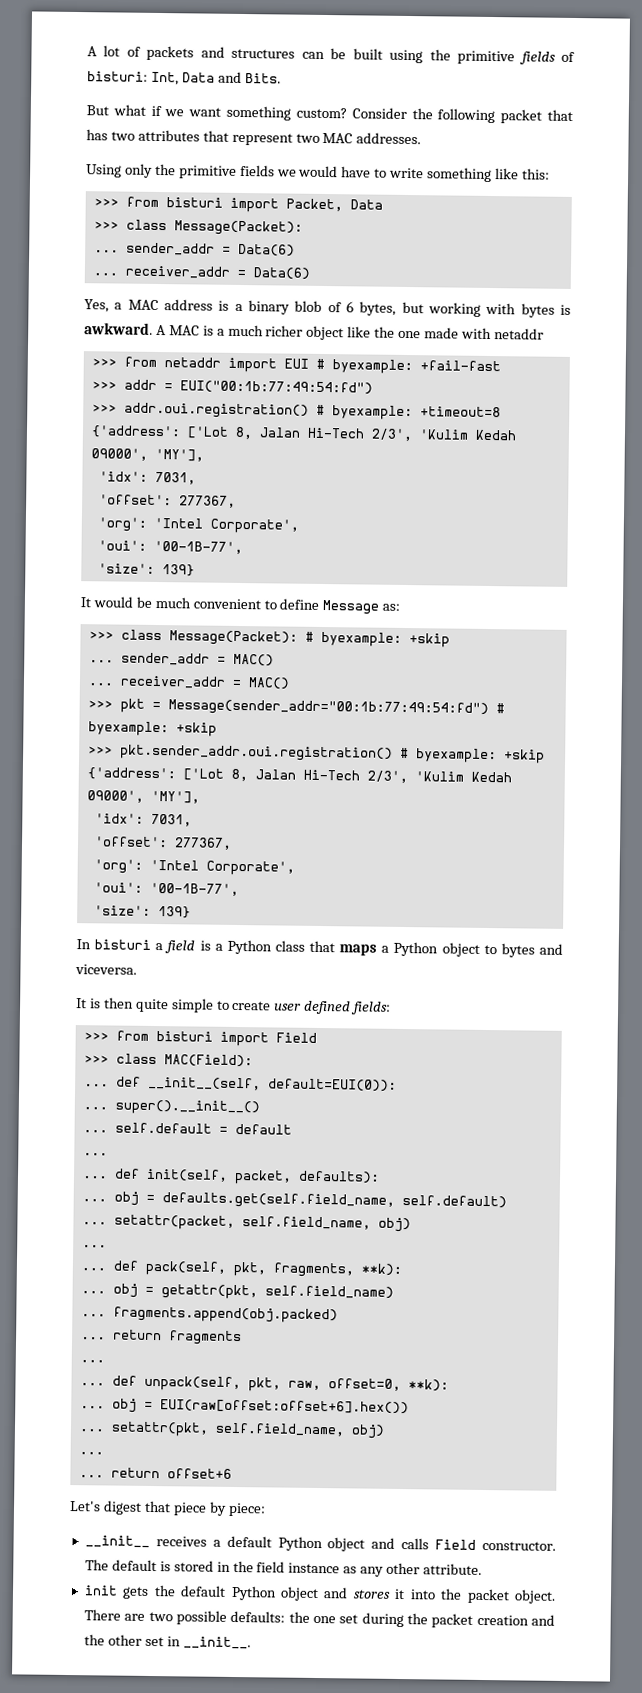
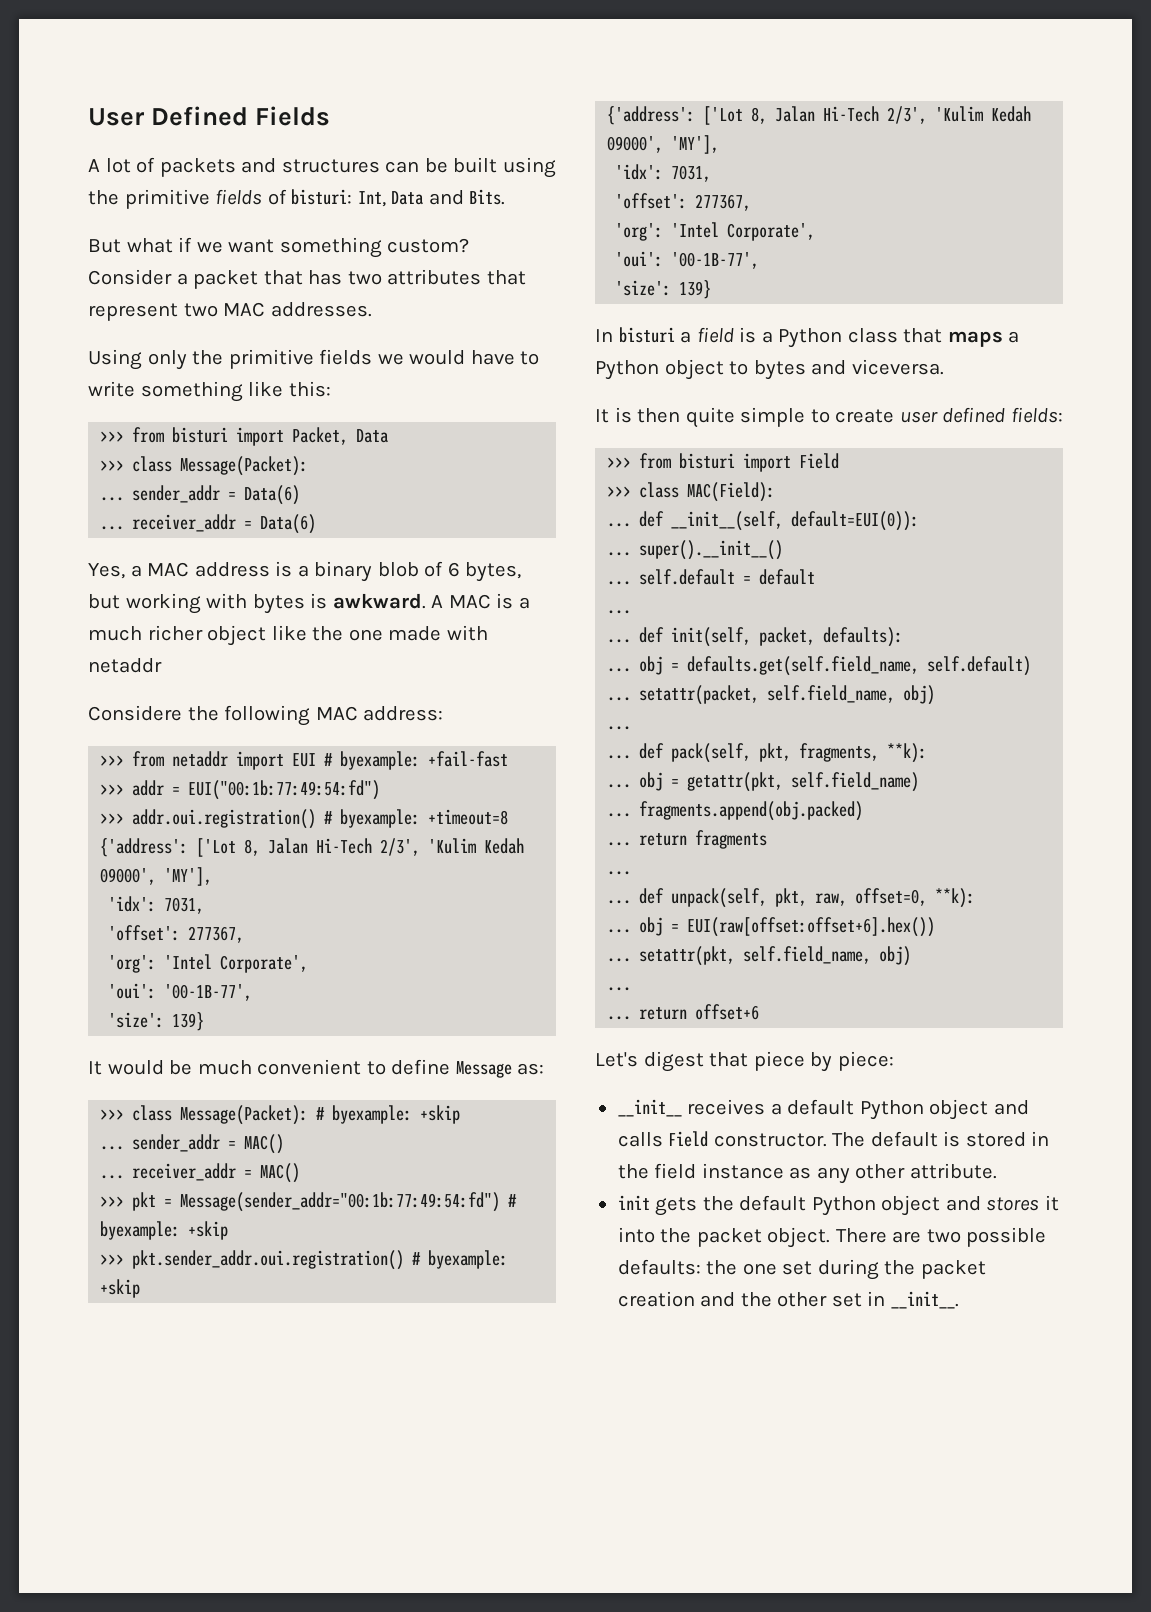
+ User Defined Fields
- Consider the following packet that has two attributes that represent two MAC addresses.
+ Consider a packet that has two attributes that represent two MAC addresses.
+ Considere the following MAC address:

